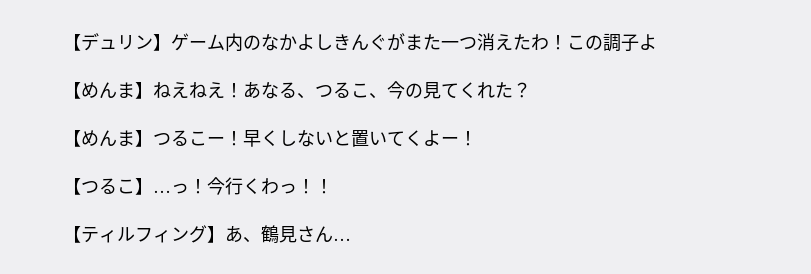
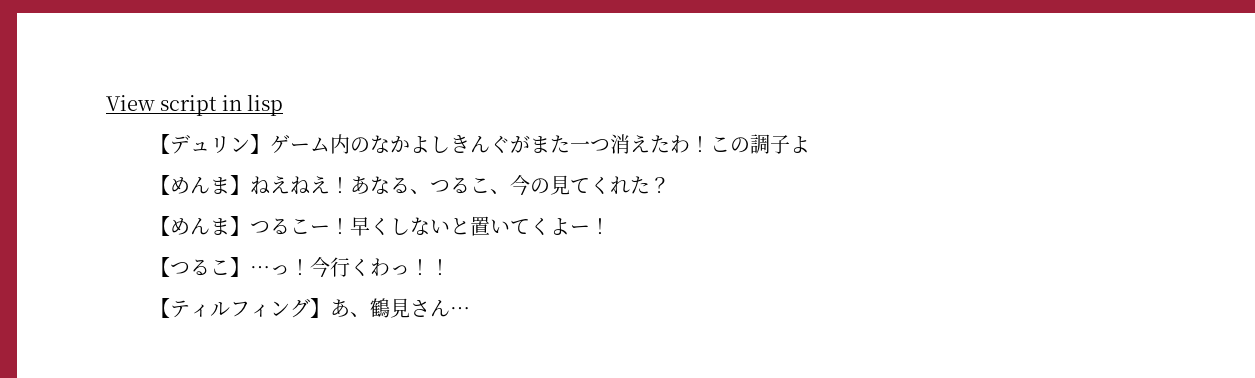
+ View script in lisp

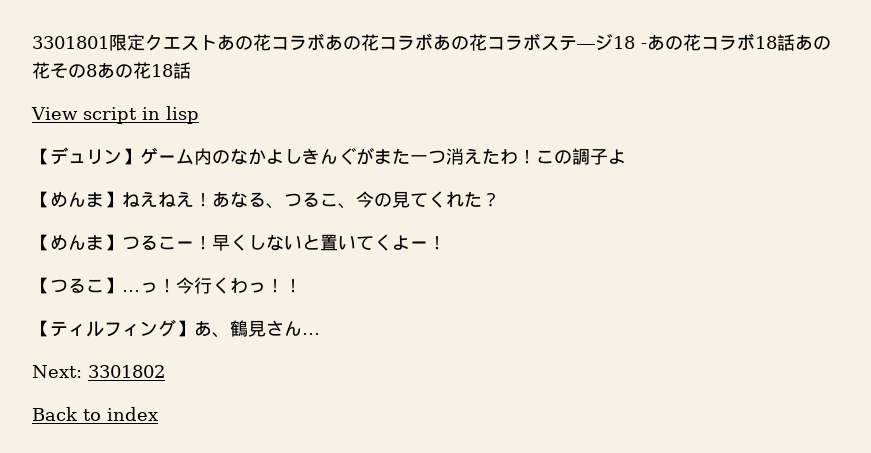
+ 3301801限定クエストあの花コラボあの花コラボあの花コラボステ―ジ18 -あの花コラボ18話あの花その8あの花18話
+ Next: 3301802
+ Back to index

